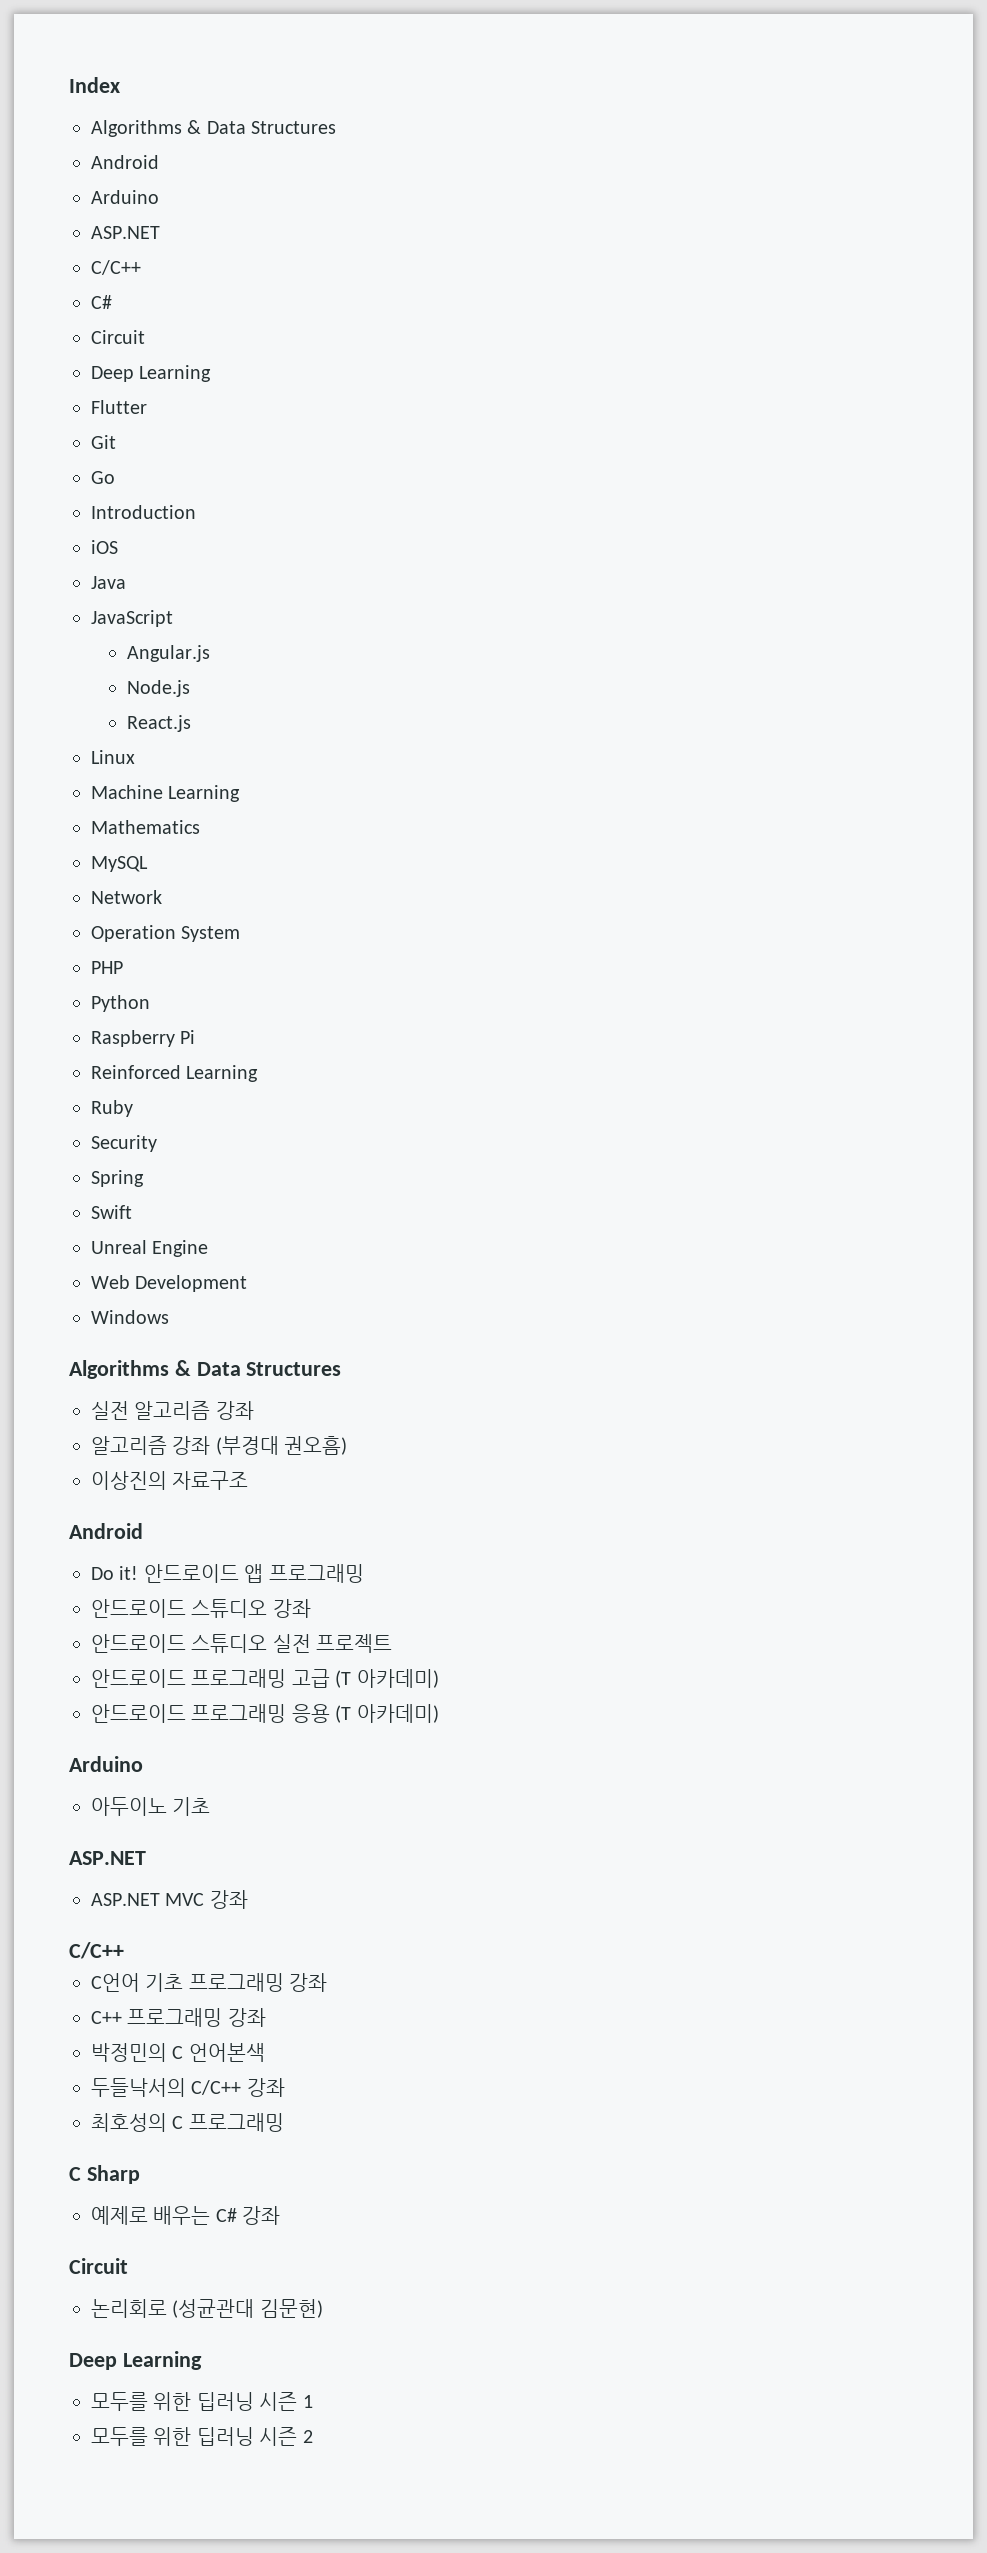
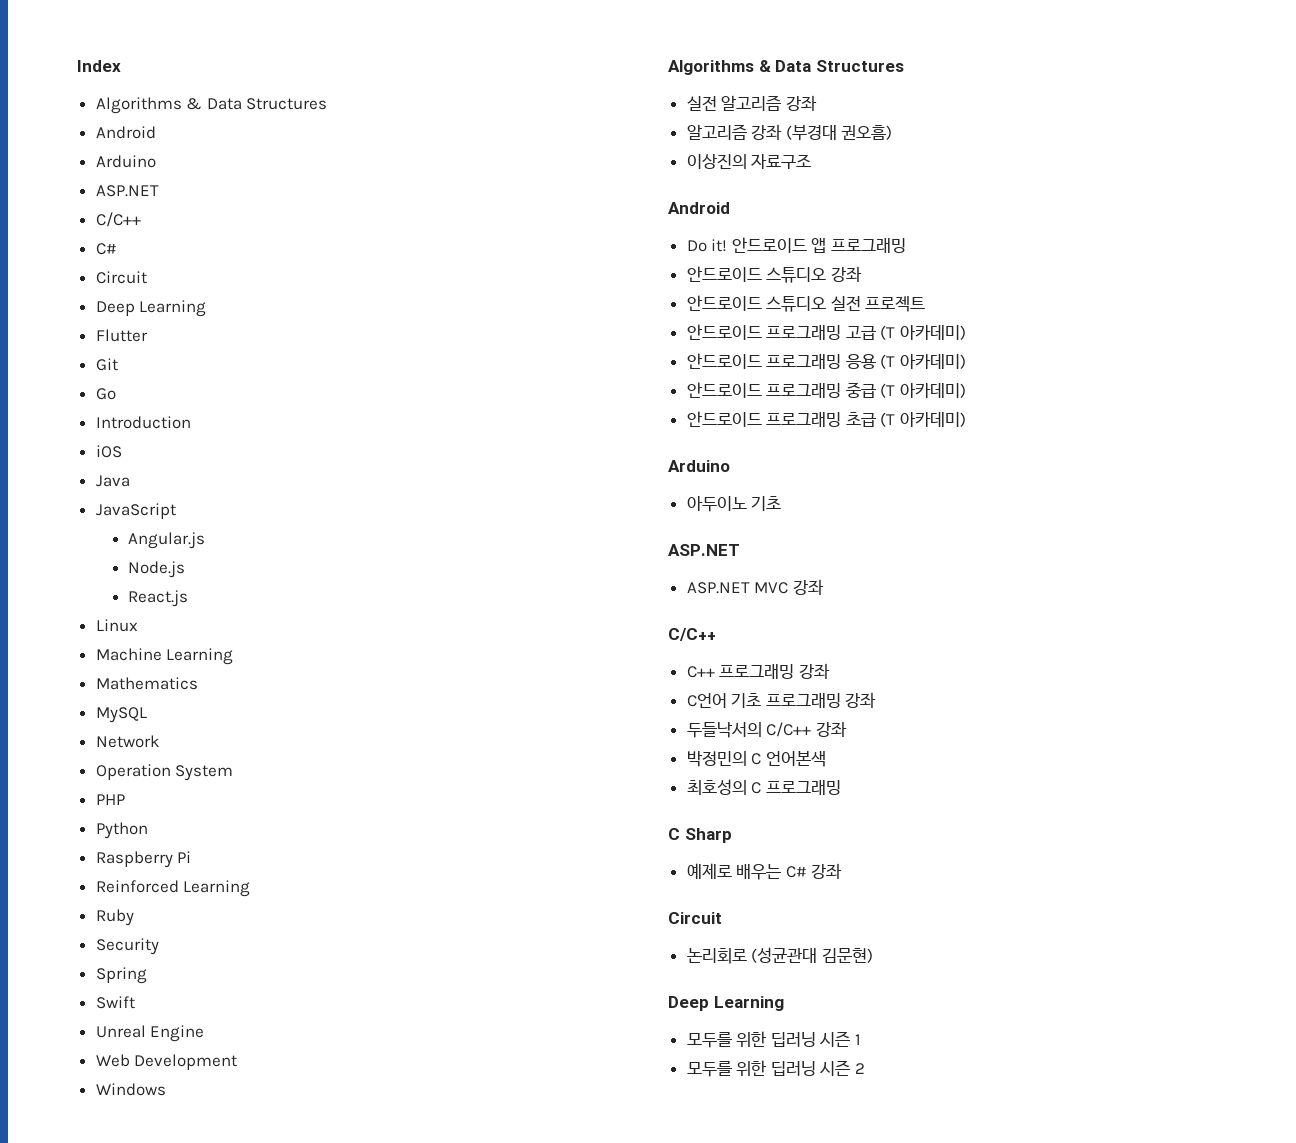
+ 안드로이드 프로그래밍 중급 (T 아카데미)
+ 안드로이드 프로그래밍 초급 (T 아카데미)
+ C++ 프로그래밍 강좌
- C++ 프로그래밍 강좌
+ 두들낙서의 C/C++ 강좌
- 두들낙서의 C/C++ 강좌

